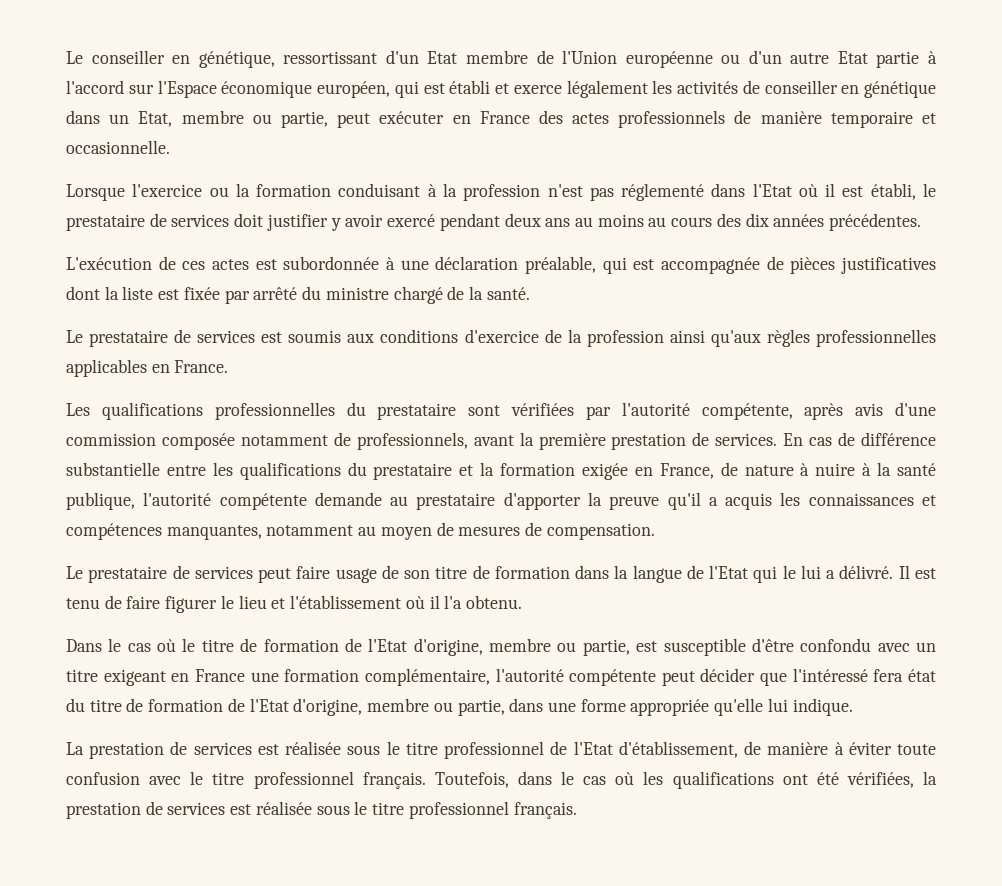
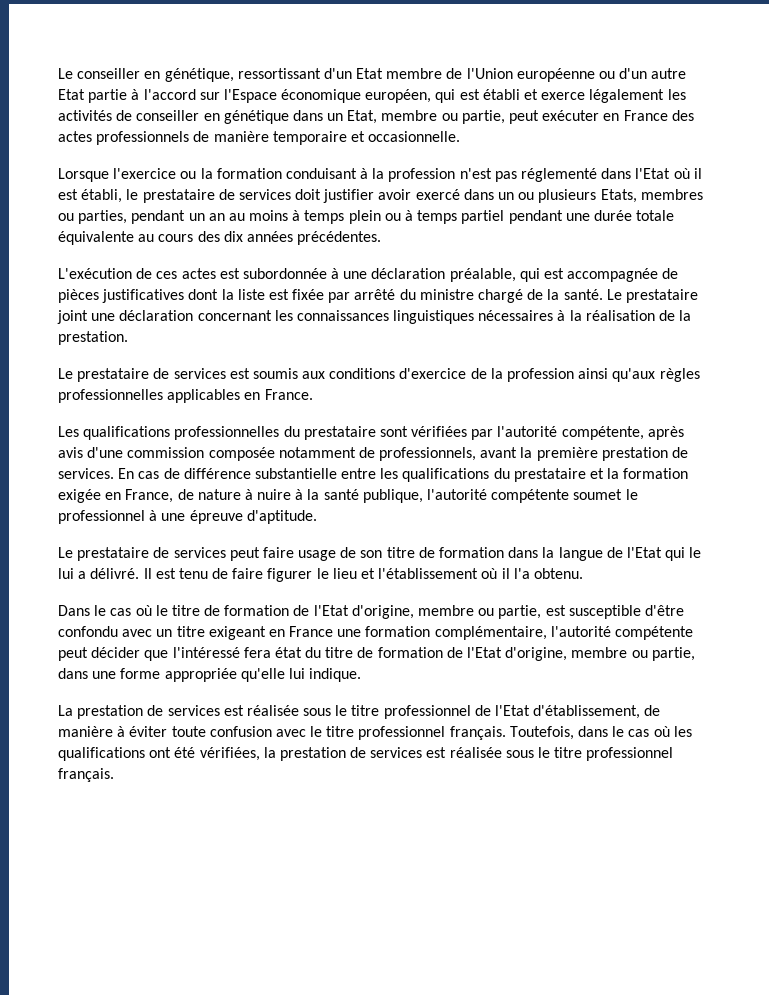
- Lorsque l'exercice ou la formation conduisant à la profession n'est pas réglementé dans l'Etat où il est établi, le prestataire de services doit justifier y avoir exercé pendant deux ans au moins au cours des dix années précédentes.
+ Lorsque l'exercice ou la formation conduisant à la profession n'est pas réglementé dans l'Etat où il est établi, le prestataire de services doit justifier avoir exercé dans un ou plusieurs Etats, membres ou parties, pendant un an au moins à temps plein ou à temps partiel pendant une durée totale équivalente au cours des dix années précédentes.
+ Le prestataire joint une déclaration concernant les connaissances linguistiques nécessaires à la réalisation de la prestation.
- En cas de différence substantielle entre les qualifications du prestataire et la formation exigée en France, de nature à nuire à la santé publique, l'autorité compétente demande au prestataire d'apporter la preuve qu'il a acquis les connaissances et compétences manquantes, notamment au moyen de mesures de compensation.
+ En cas de différence substantielle entre les qualifications du prestataire et la formation exigée en France, de nature à nuire à la santé publique, l'autorité compétente soumet le professionnel à une épreuve d'aptitude.

